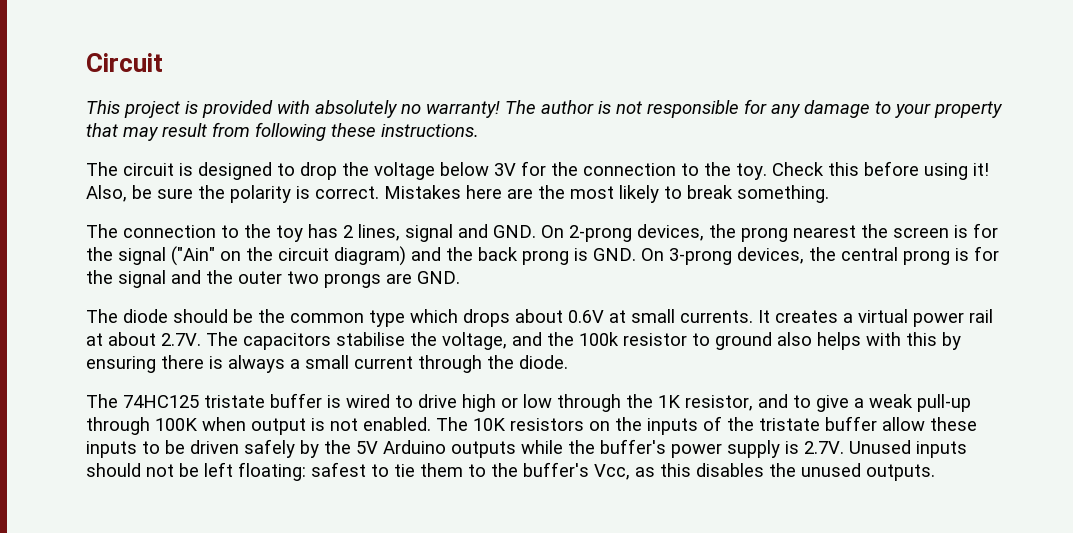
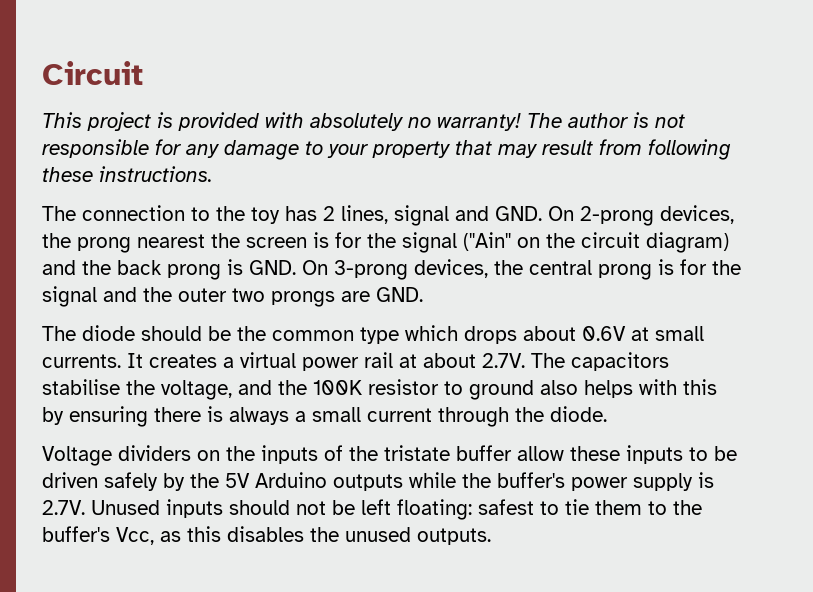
- The circuit is designed to drop the voltage below 3V for the connection to the toy. Check this before using it! Also, be sure the polarity is correct. Mistakes here are the most likely to break something.
- It creates a virtual power rail at about 2.7V. The capacitors stabilise the voltage, and the 100k resistor to ground also helps with this by ensuring there is always a small current through the diode.
+ It creates a virtual power rail at about 2.7V. The capacitors stabilise the voltage, and the 100K resistor to ground also helps with this by ensuring there is always a small current through the diode.
- The 74HC125 tristate buffer is wired to drive high or low through the 1K resistor, and to give a weak pull-up through 100K when output is not enabled. The 10K resistors on the inputs of the tristate buffer allow these inputs to be driven safely by the 5V Arduino outputs while the buffer's power supply is 2.7V. Unused inputs should not be left floating: safest to tie them to the buffer's Vcc, as this disables the unused outputs.
+ Voltage dividers on the inputs of the tristate buffer allow these inputs to be driven safely by the 5V Arduino outputs while the buffer's power supply is 2.7V. Unused inputs should not be left floating: safest to tie them to the buffer's Vcc, as this disables the unused outputs.

